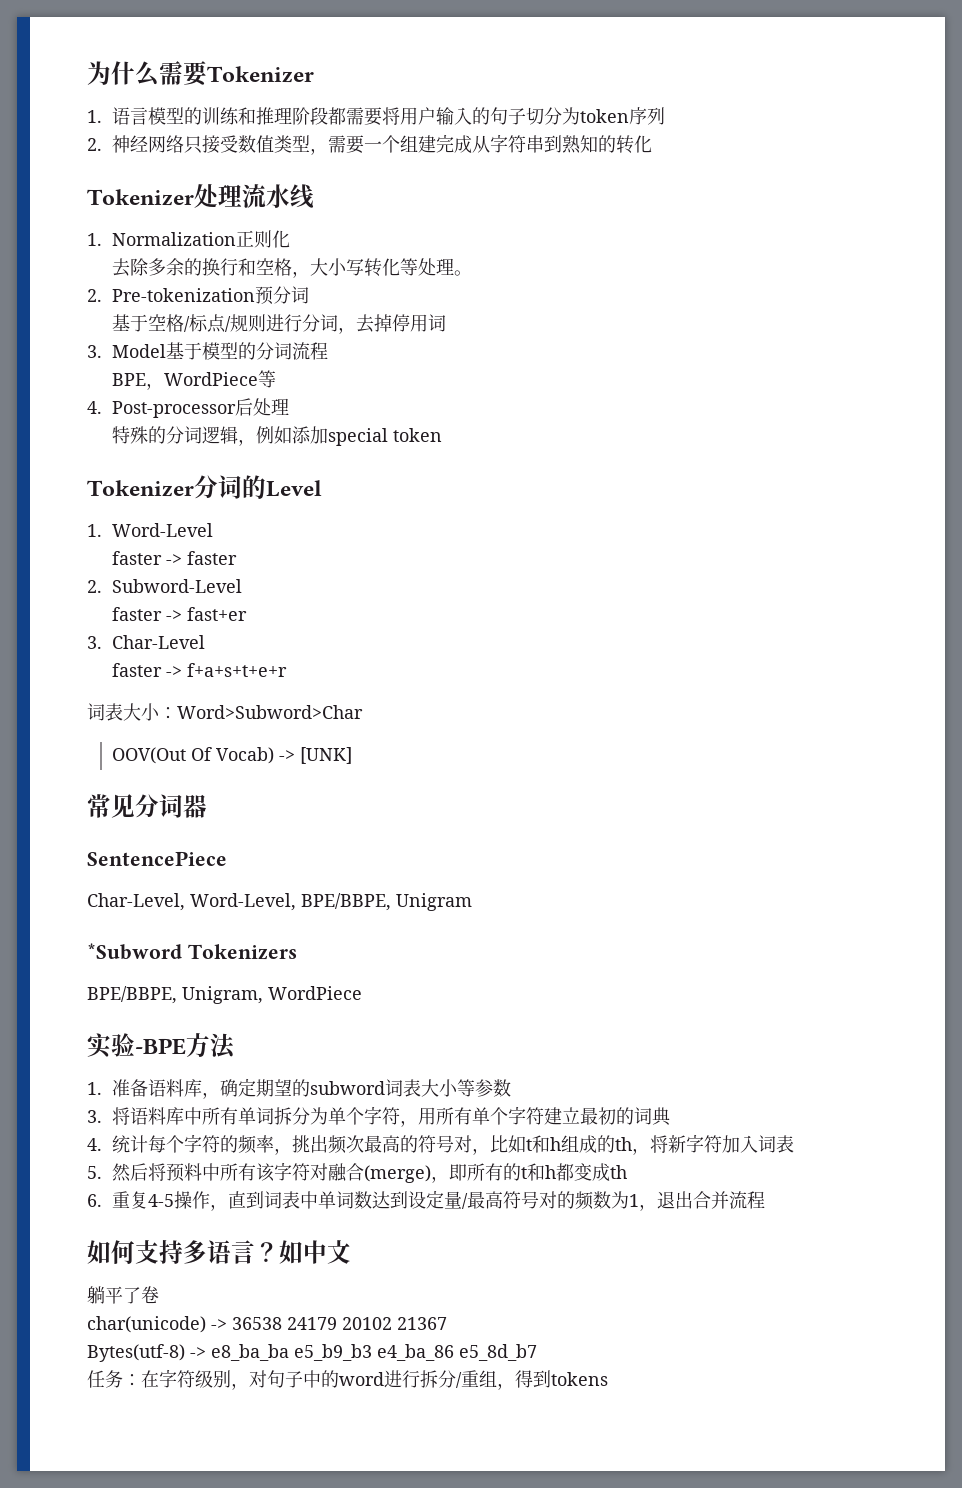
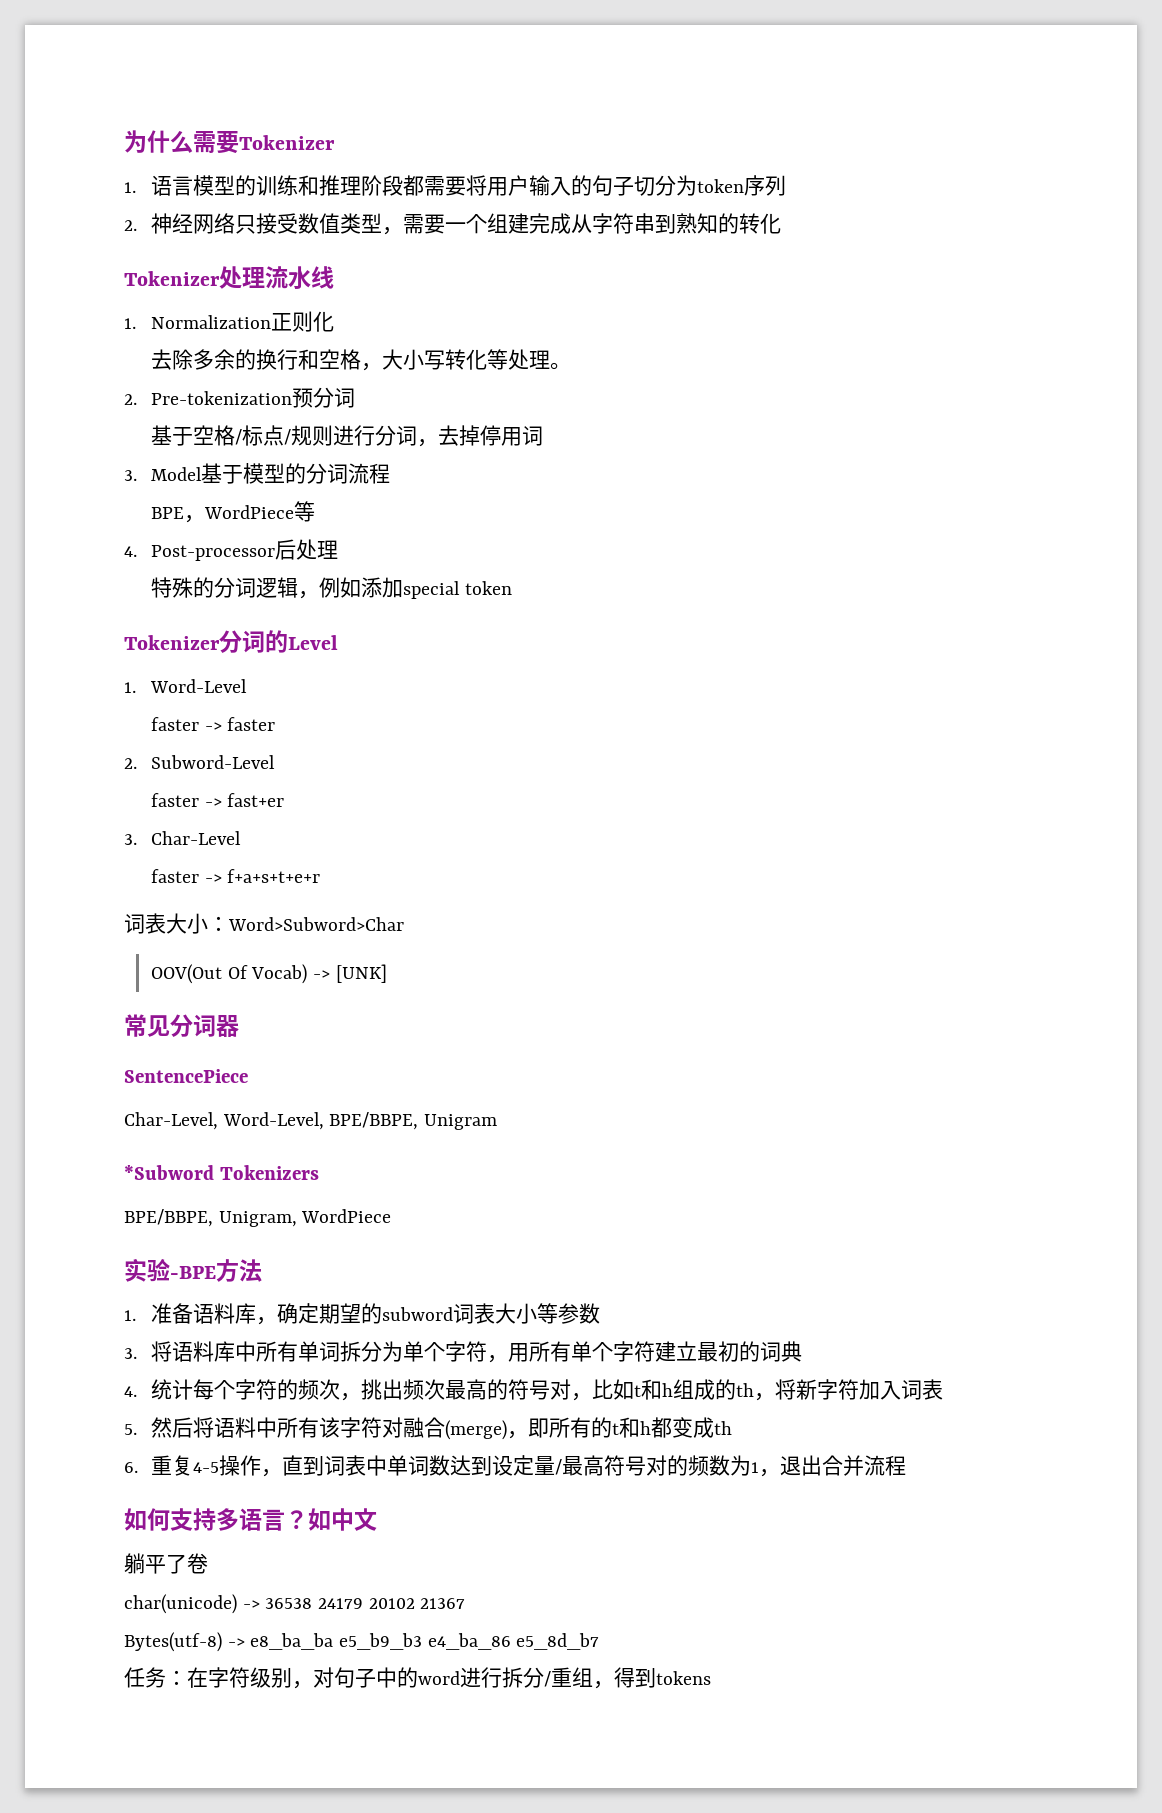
- 4.统计每个字符的频率，挑出频次最高的符号对，比如t和h组成的th，将新字符加入词表
+ 4.统计每个字符的频次，挑出频次最高的符号对，比如t和h组成的th，将新字符加入词表
- 5.然后将预料中所有该字符对融合(merge)，即所有的t和h都变成th
+ 5.然后将语料中所有该字符对融合(merge)，即所有的t和h都变成th

